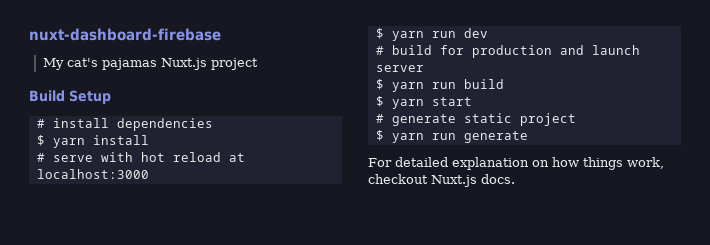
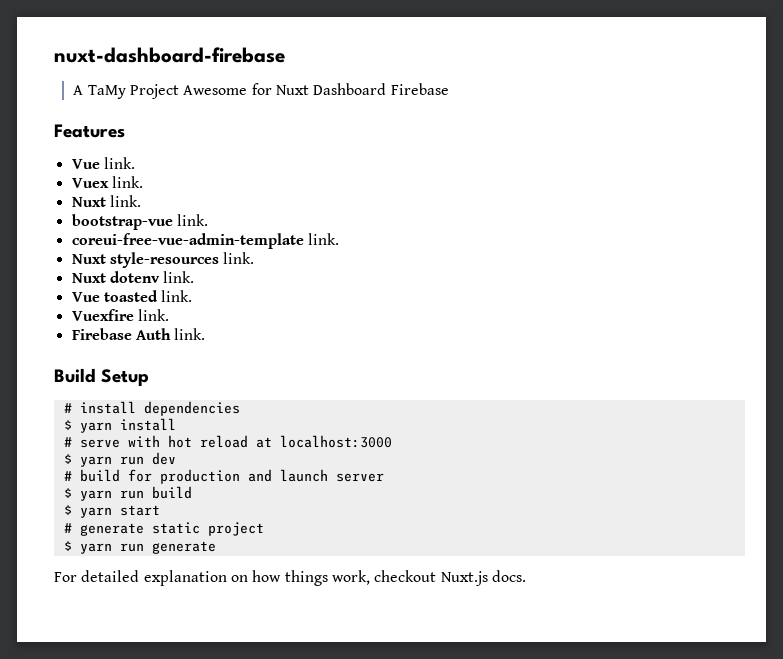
- My cat's pajamas Nuxt.js project
+ A TaMy Project Awesome for Nuxt Dashboard Firebase
+ Features
+ Vue link.
+ Vuex link.
+ Nuxt link.
+ bootstrap-vue link.
+ coreui-free-vue-admin-template link.
+ Nuxt style-resources link.
+ Nuxt dotenv link.
+ Vue toasted link.
+ Vuexfire link.
+ Firebase Auth link.

